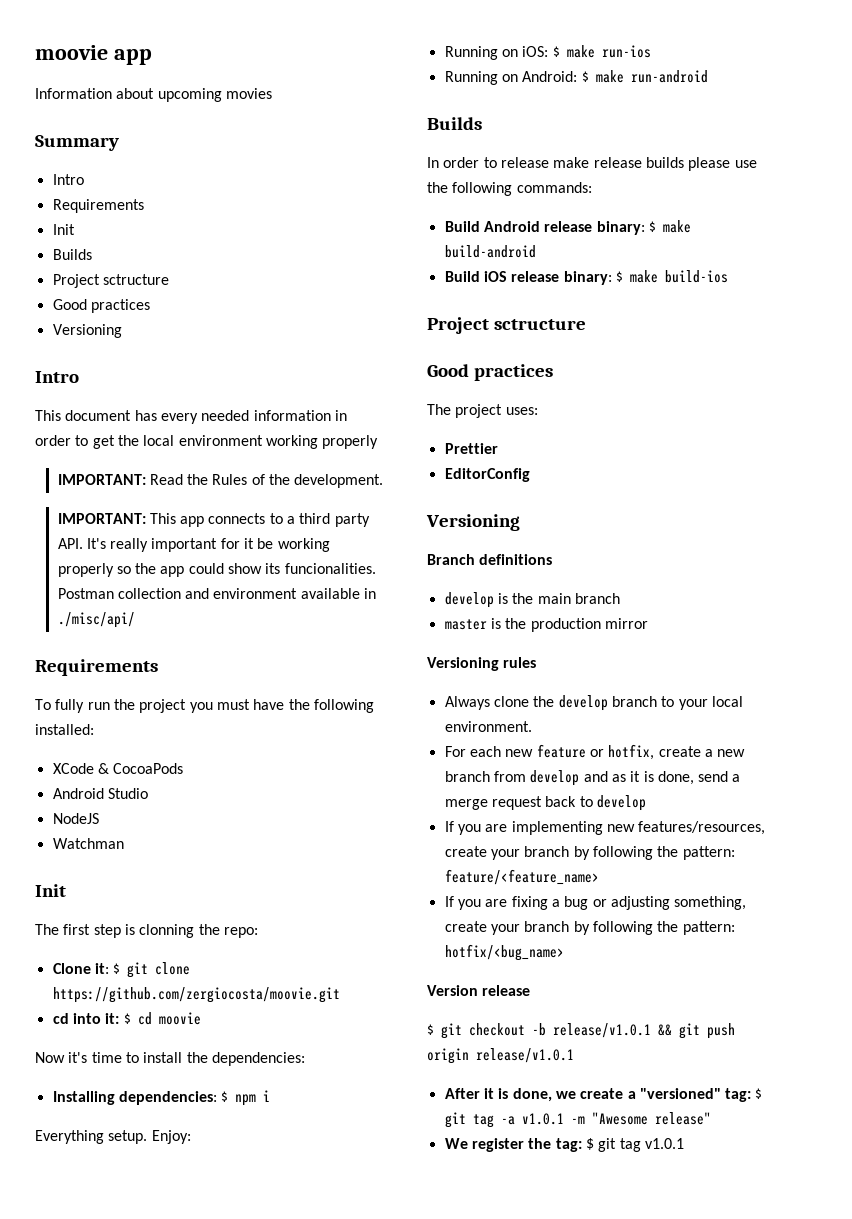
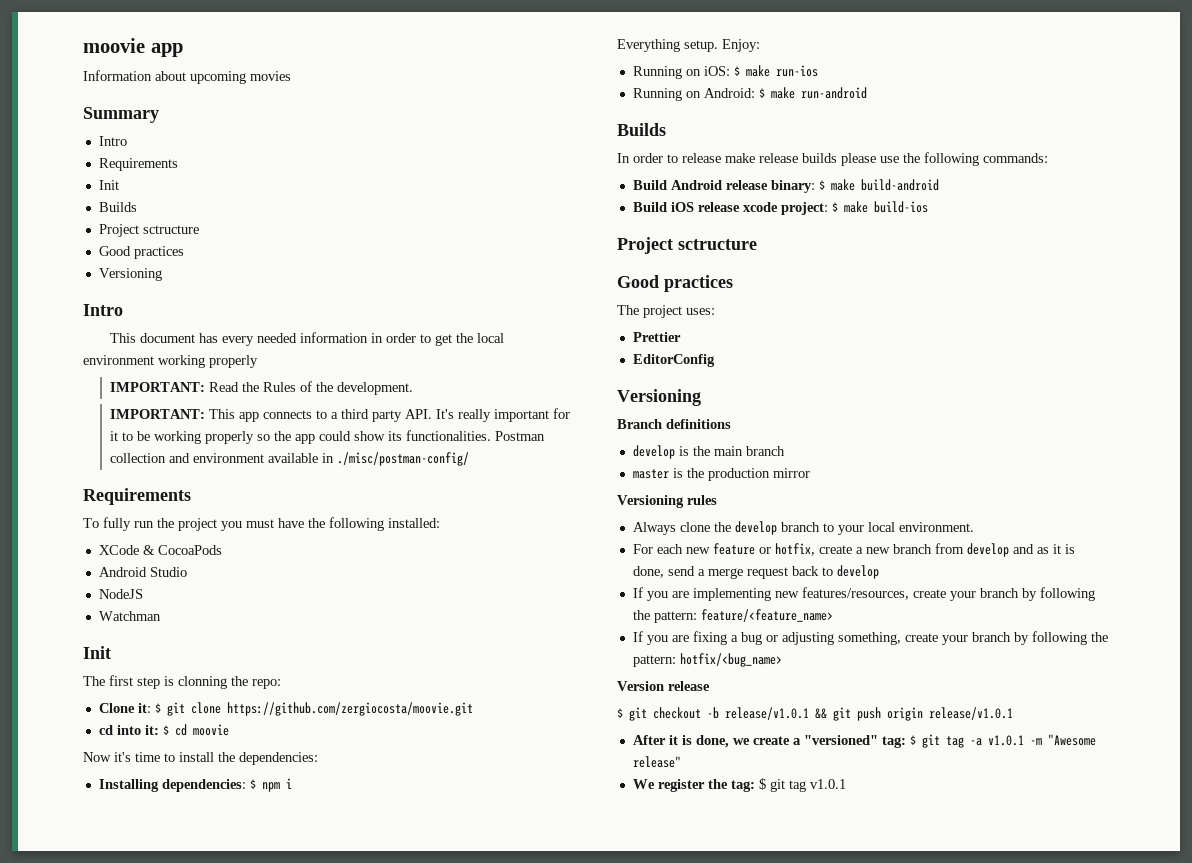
- IMPORTANT: This app connects to a third party API. It's really important for it be working properly so the app could show its funcionalities.
+ IMPORTANT: This app connects to a third party API. It's really important for it to be working properly so the app could show its functionalities.
- Postman collection and environment available in ./misc/api/
+ Postman collection and environment available in ./misc/postman-config/
- Build iOS release binary: $ make build-ios
+ Build iOS release xcode project: $ make build-ios

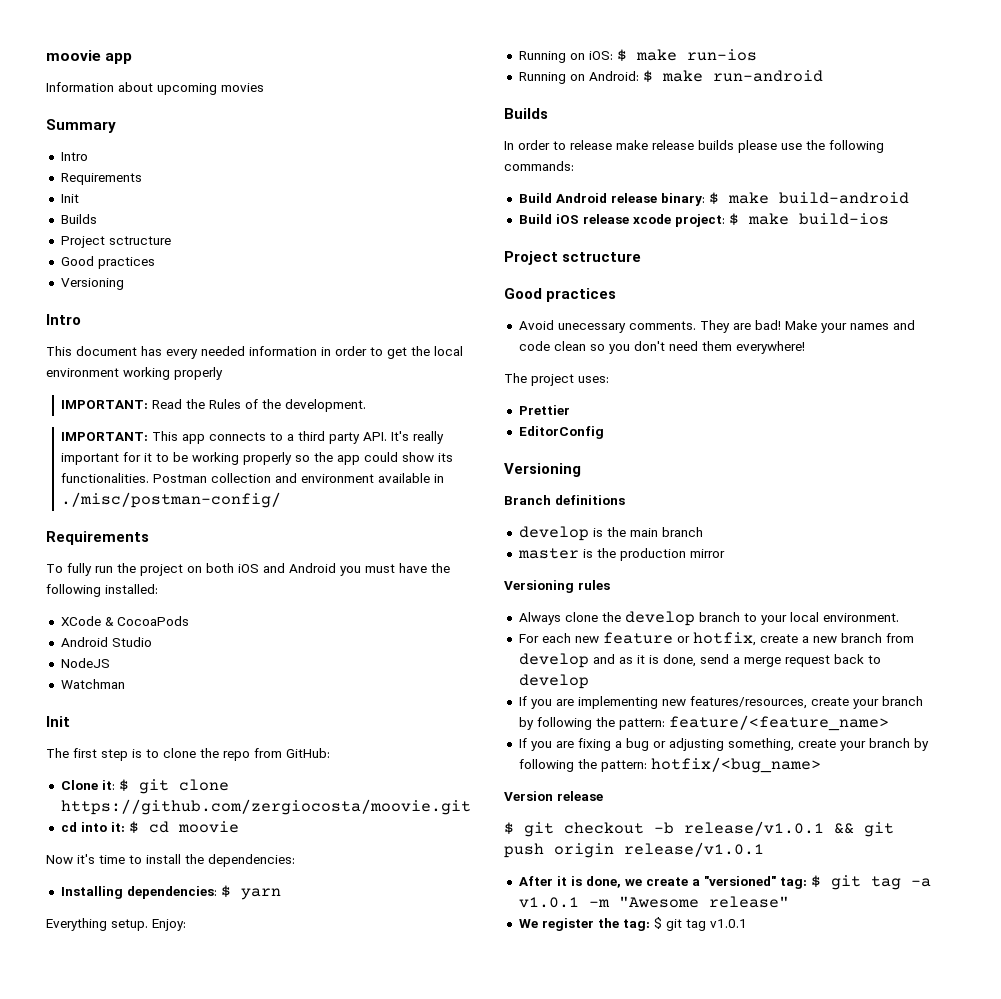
- To fully run the project you must have the following installed:
+ To fully run the project on both iOS and Android you must have the following installed:
- The first step is clonning the repo:
+ The first step is to clone the repo from GitHub:
- Installing dependencies: $ npm i
+ Installing dependencies: $ yarn
+ Avoid unecessary comments. They are bad! Make your names and code clean so you don't need them everywhere!

